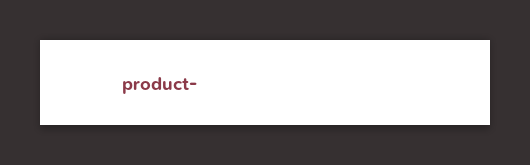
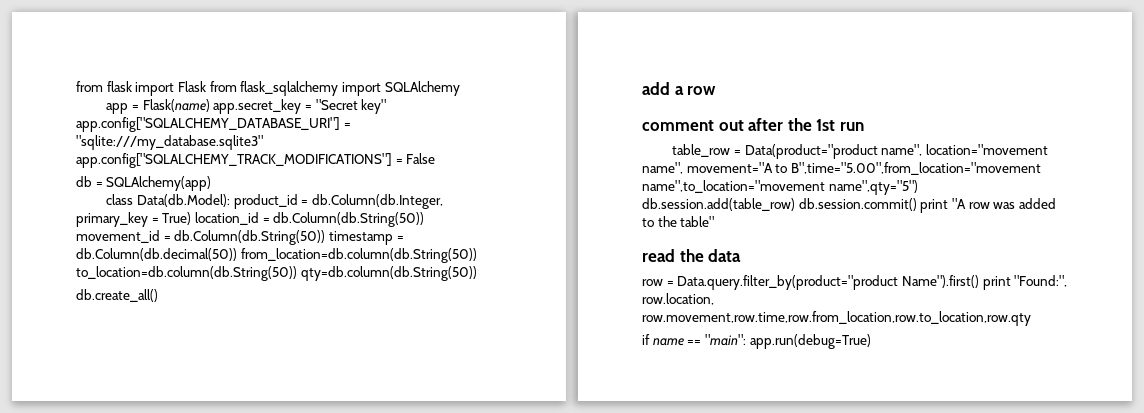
- product-
+ from flask import Flask from flask_sqlalchemy import SQLAlchemy
+ app = Flask(name) app.secret_key = "Secret key" app.config["SQLALCHEMY_DATABASE_URI"] = "sqlite:///my_database.sqlite3" app.config["SQLALCHEMY_TRACK_MODIFICATIONS"] = False
+ db = SQLAlchemy(app)
+ class Data(db.Model): product_id = db.Column(db.Integer, primary_key = True) location_id = db.Column(db.String(50)) movement_id = db.Column(db.String(50)) timestamp = db.Column(db.decimal(50)) from_location=db.column(db.String(50)) to_location=db.column(db.String(50)) qty=db.column(db.String(50))
+ db.create_all()
+ add a row
+ comment out after the 1st run
+ table_row = Data(product="product name", location="movement name", movement="A to B",time="5.00",from_location="movement name",to_location="movement name",qty="5") db.session.add(table_row) db.session.commit() print "A row was added to the table"
+ read the data
+ row = Data.query.filter_by(product="product Name").first() print "Found:", row.location, row.movement,row.time,row.from_location,row.to_location,row.qty
+ if name == "main": app.run(debug=True)

